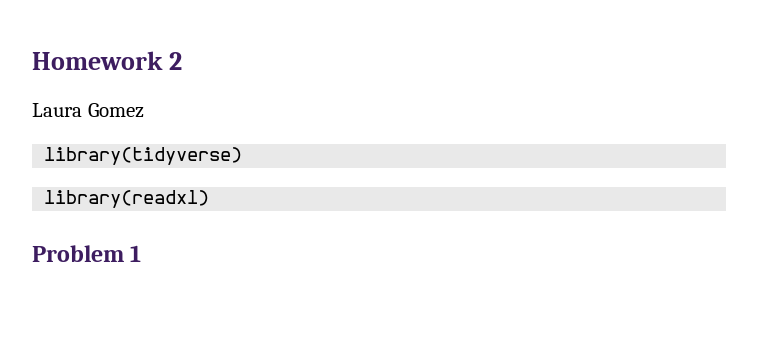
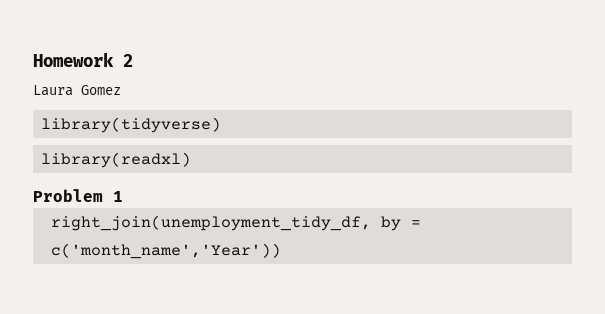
+ right_join(unemployment_tidy_df, by = c('month_name','Year'))

